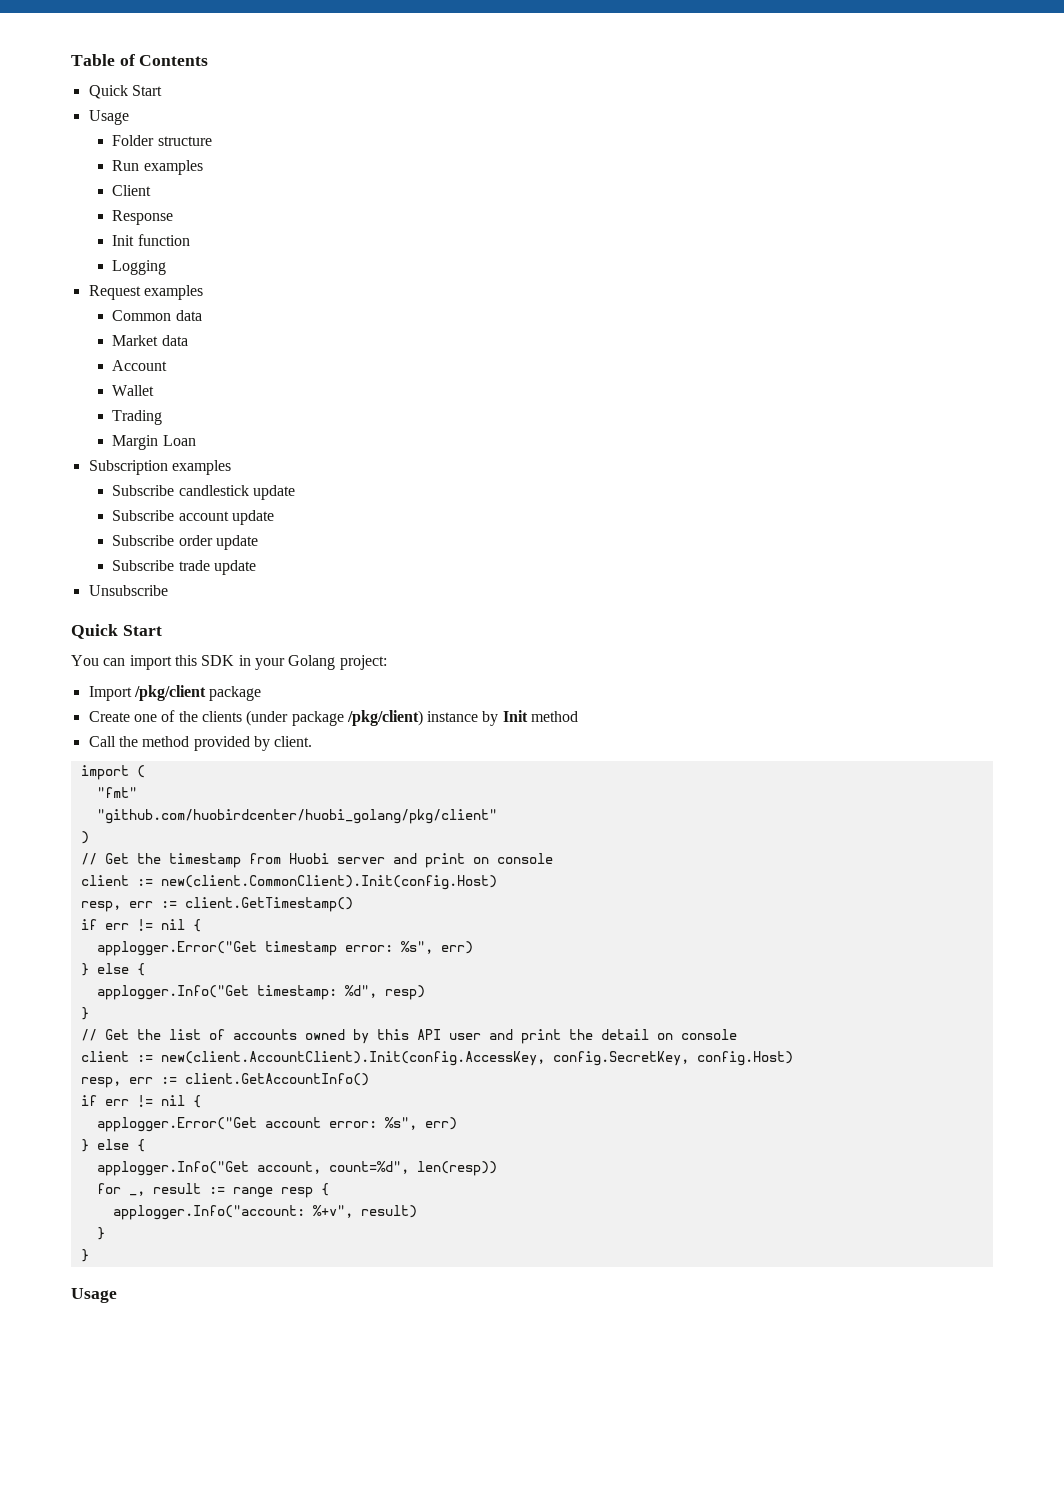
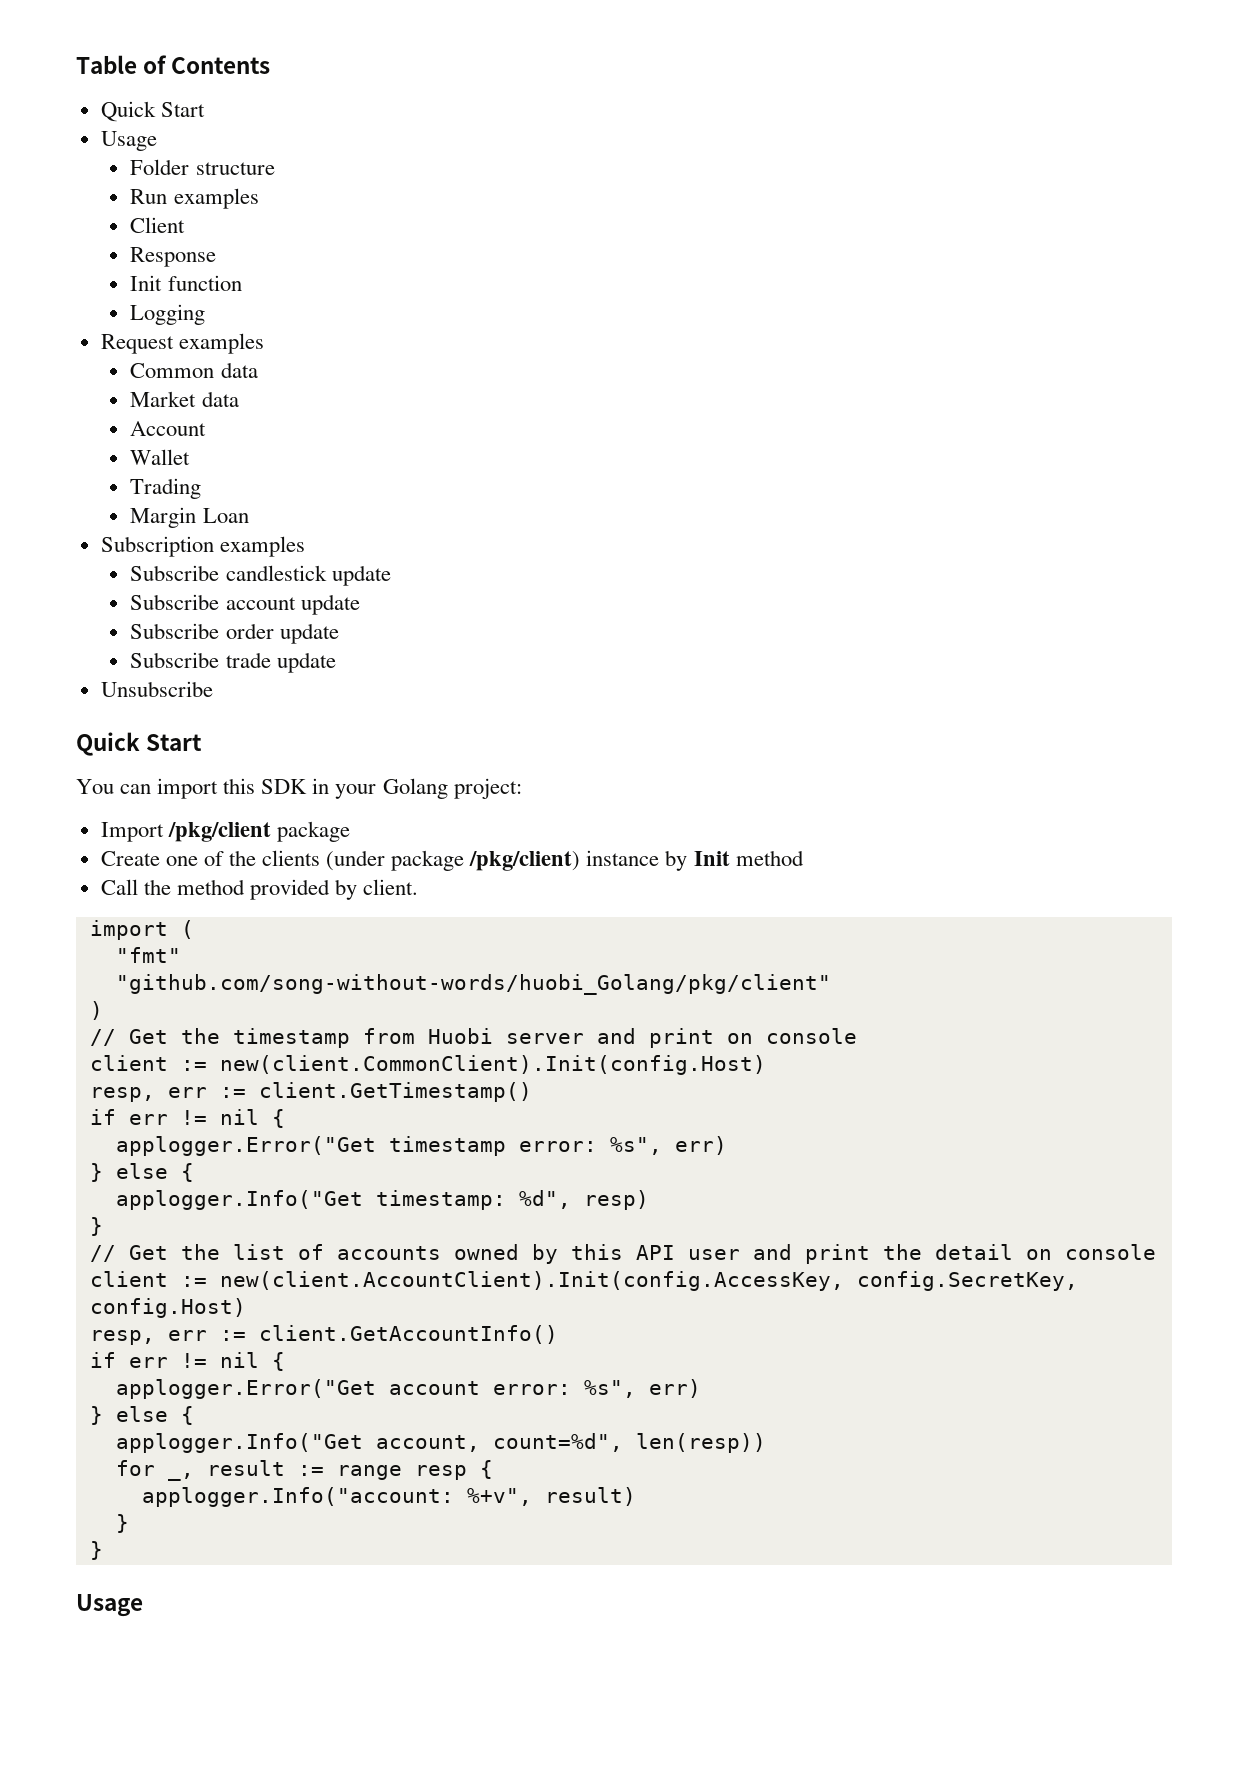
- "github.com/huobirdcenter/huobi_golang/pkg/client"
+ "github.com/song-without-words/huobi_Golang/pkg/client"

